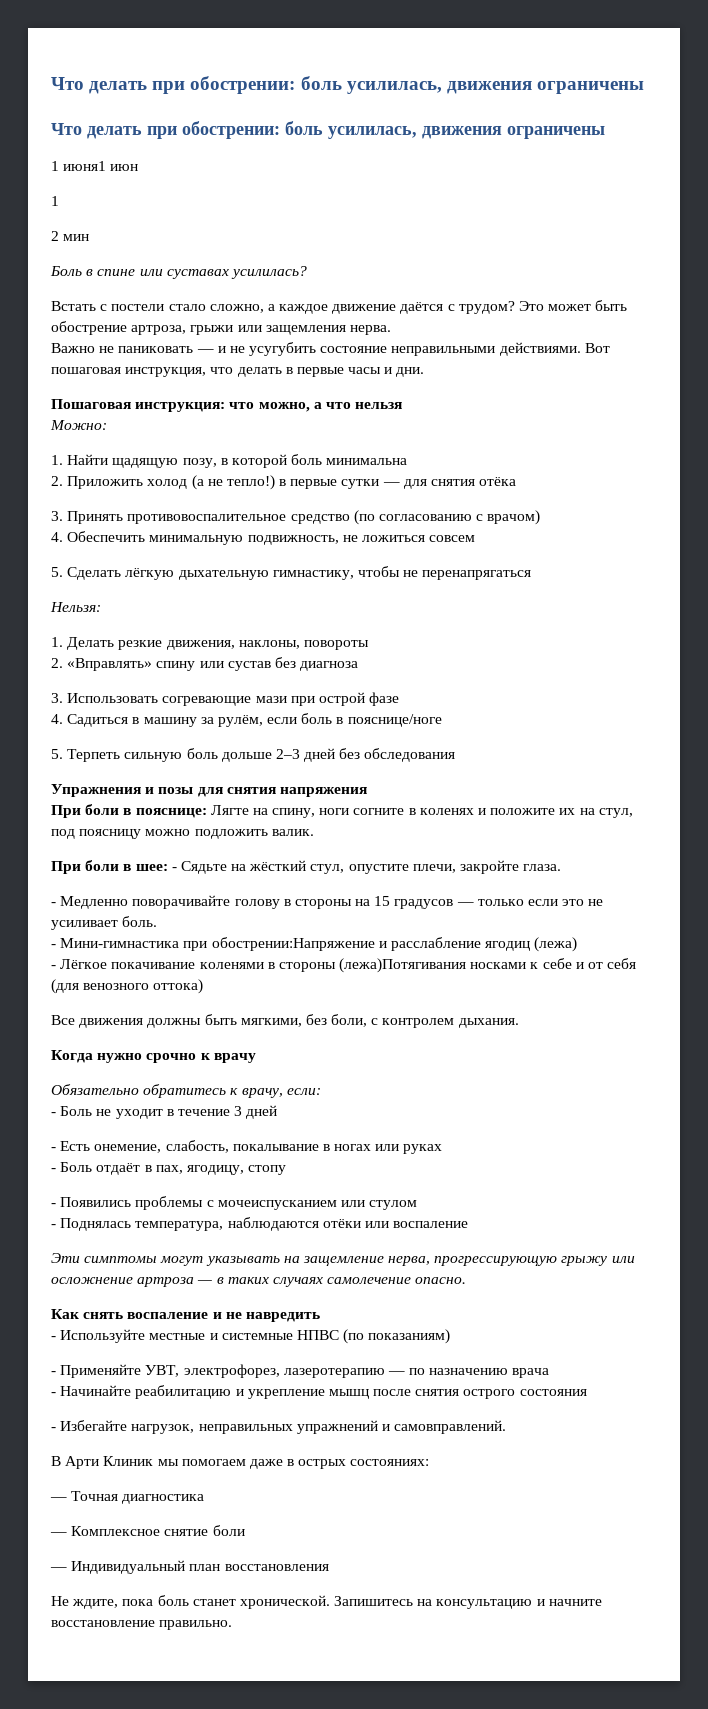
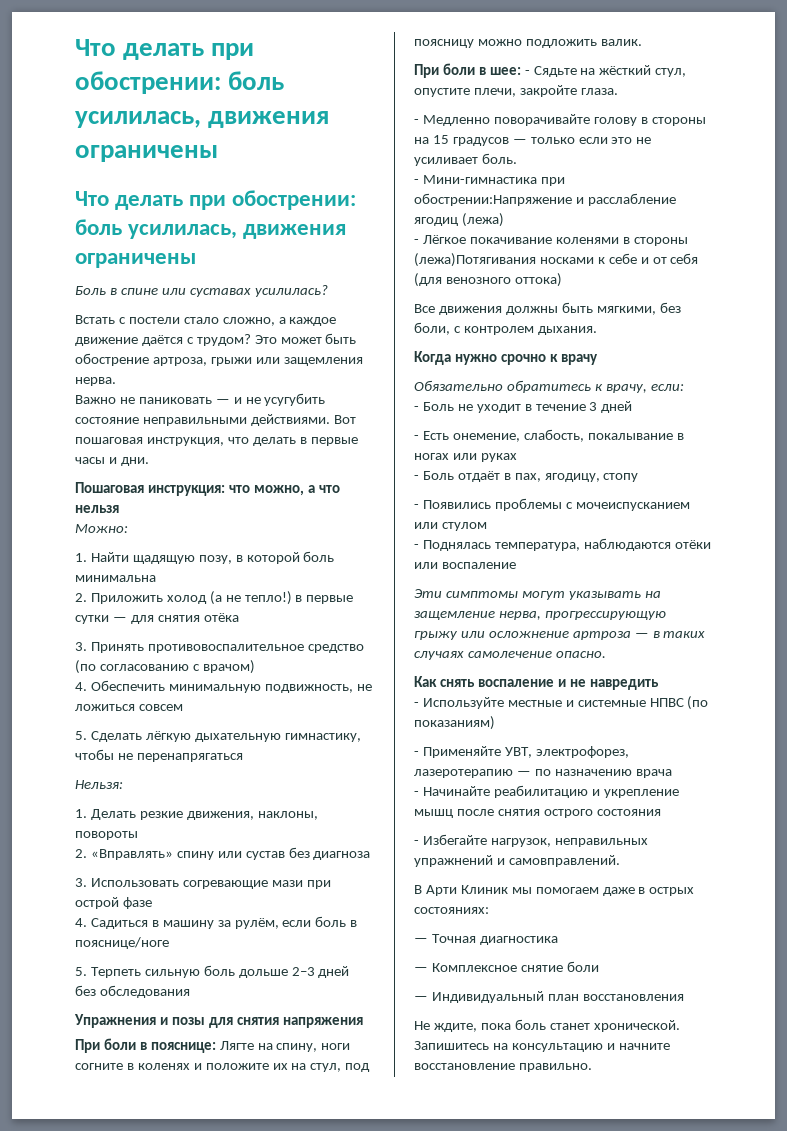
- 1 июня1 июн
- 1
- 2 мин

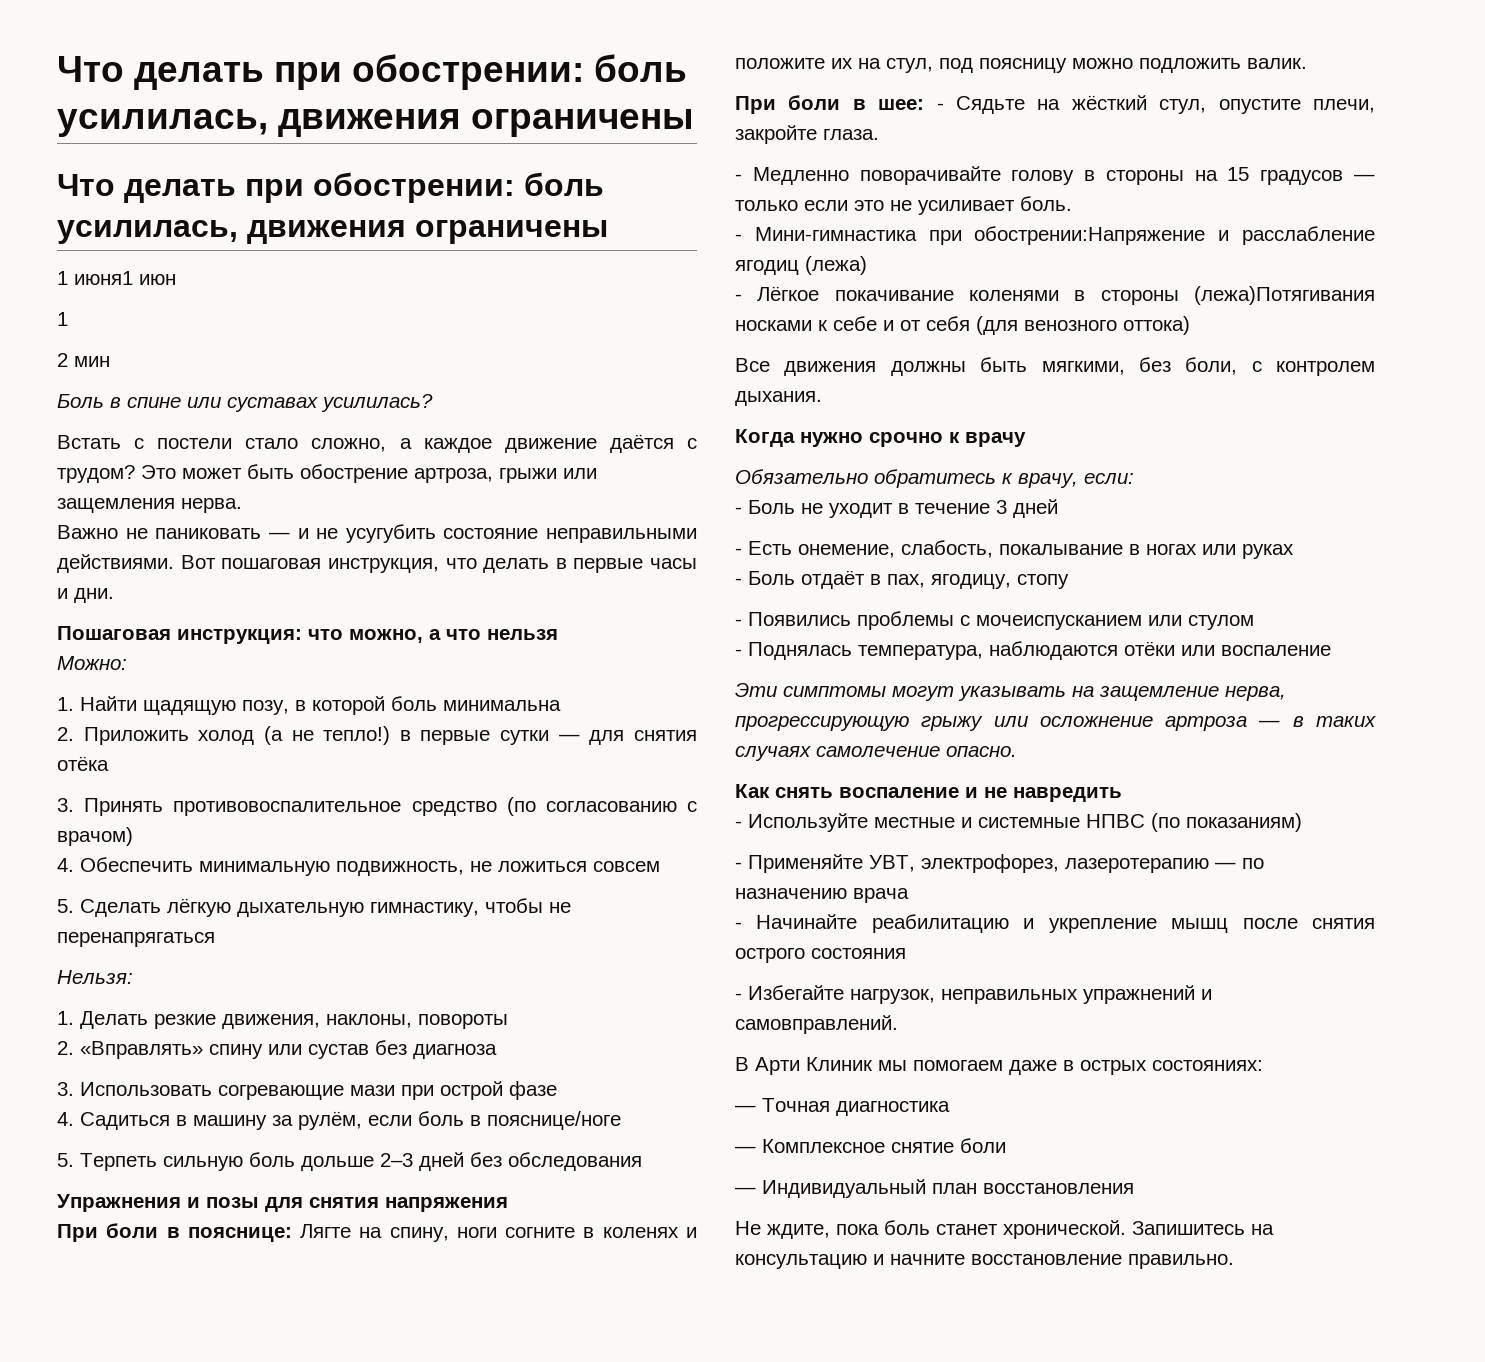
+ 1 июня1 июн
+ 1
+ 2 мин

